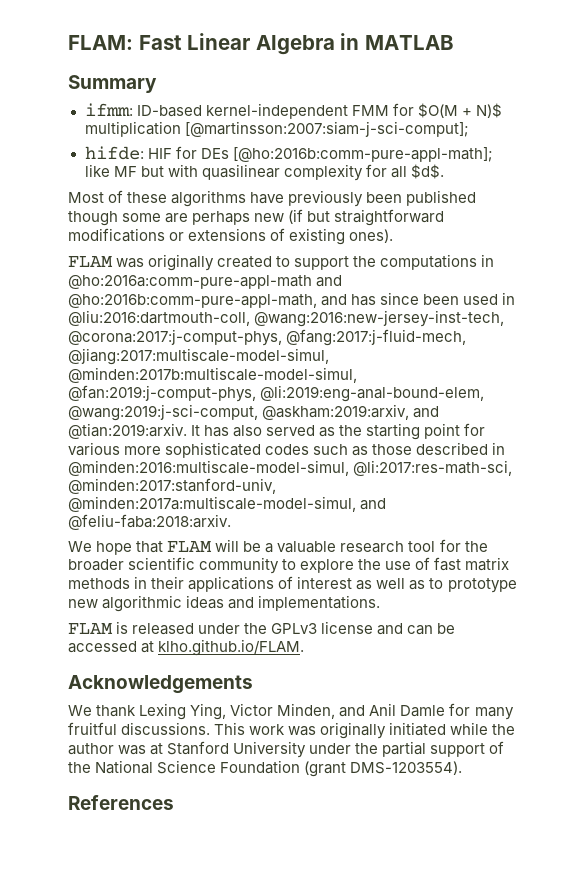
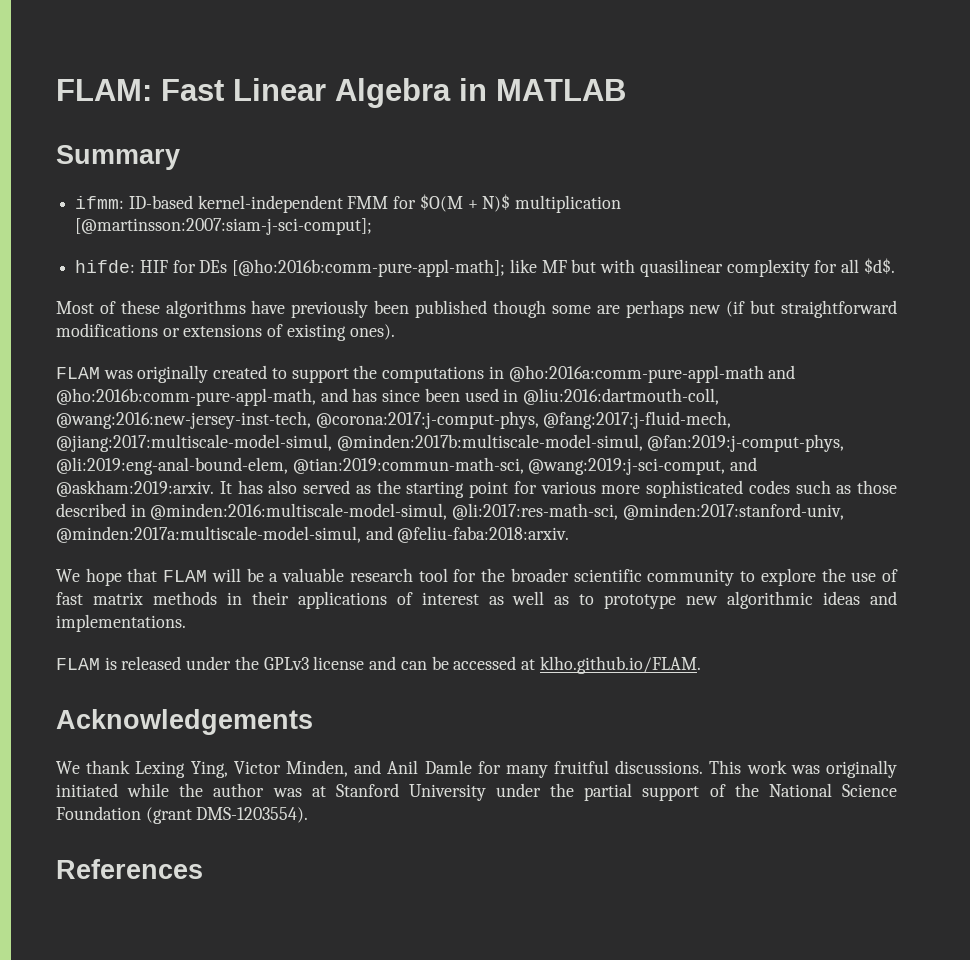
- FLAM was originally created to support the computations in @ho:2016a:comm-pure-appl-math and @ho:2016b:comm-pure-appl-math, and has since been used in @liu:2016:dartmouth-coll, @wang:2016:new-jersey-inst-tech, @corona:2017:j-comput-phys, @fang:2017:j-fluid-mech, @jiang:2017:multiscale-model-simul, @minden:2017b:multiscale-model-simul, @fan:2019:j-comput-phys, @li:2019:eng-anal-bound-elem, @wang:2019:j-sci-comput, @askham:2019:arxiv, and @tian:2019:arxiv.
+ FLAM was originally created to support the computations in @ho:2016a:comm-pure-appl-math and @ho:2016b:comm-pure-appl-math, and has since been used in @liu:2016:dartmouth-coll, @wang:2016:new-jersey-inst-tech, @corona:2017:j-comput-phys, @fang:2017:j-fluid-mech, @jiang:2017:multiscale-model-simul, @minden:2017b:multiscale-model-simul, @fan:2019:j-comput-phys, @li:2019:eng-anal-bound-elem, @tian:2019:commun-math-sci, @wang:2019:j-sci-comput, and @askham:2019:arxiv.

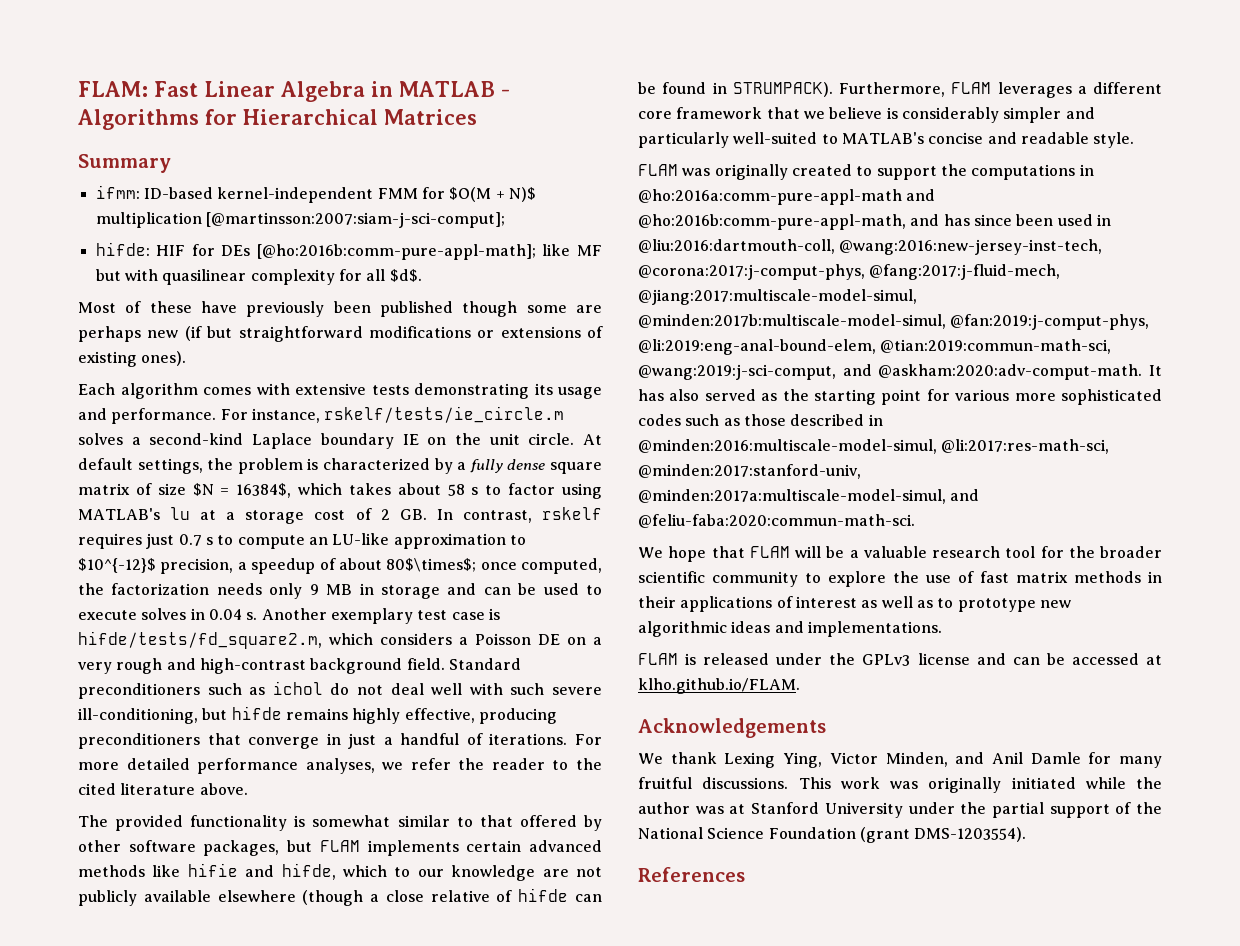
- FLAM: Fast Linear Algebra in MATLAB
+ FLAM: Fast Linear Algebra in MATLAB - Algorithms for Hierarchical Matrices
- Most of these algorithms have previously been published though some are perhaps new (if but straightforward modifications or extensions of existing ones).
+ Most of these have previously been published though some are perhaps new (if but straightforward modifications or extensions of existing ones).
+ Each algorithm comes with extensive tests demonstrating its usage and performance. For instance, rskelf/tests/ie_circle.m solves a second-kind Laplace boundary IE on the unit circle. At default settings, the problem is characterized by a fully dense square matrix of size $N = 16384$, which takes about 58 s to factor using MATLAB's lu at a storage cost of 2 GB. In contrast, rskelf requires just 0.7 s to compute an LU-like approximation to $10^{-12}$ precision, a speedup of about 80$\times$; once computed, the factorization needs only 9 MB in storage and can be used to execute solves in 0.04 s. Another exemplary test case is hifde/tests/fd_square2.m, which considers a Poisson DE on a very rough and high-contrast background field. Standard preconditioners such as ichol do not deal well with such severe ill-conditioning, but hifde remains highly effective, producing preconditioners that converge in just a handful of iterations. For more detailed performance analyses, we refer the reader to the cited literature above.
+ The provided functionality is somewhat similar to that offered by other software packages, but FLAM implements certain advanced methods like hifie and hifde, which to our knowledge are not publicly available elsewhere (though a close relative of hifde can be found in STRUMPACK). Furthermore, FLAM leverages a different core framework that we believe is considerably simpler and particularly well-suited to MATLAB's concise and readable style.
- FLAM was originally created to support the computations in @ho:2016a:comm-pure-appl-math and @ho:2016b:comm-pure-appl-math, and has since been used in @liu:2016:dartmouth-coll, @wang:2016:new-jersey-inst-tech, @corona:2017:j-comput-phys, @fang:2017:j-fluid-mech, @jiang:2017:multiscale-model-simul, @minden:2017b:multiscale-model-simul, @fan:2019:j-comput-phys, @li:2019:eng-anal-bound-elem, @tian:2019:commun-math-sci, @wang:2019:j-sci-comput, and @askham:2019:arxiv.
+ FLAM was originally created to support the computations in @ho:2016a:comm-pure-appl-math and @ho:2016b:comm-pure-appl-math, and has since been used in @liu:2016:dartmouth-coll, @wang:2016:new-jersey-inst-tech, @corona:2017:j-comput-phys, @fang:2017:j-fluid-mech, @jiang:2017:multiscale-model-simul, @minden:2017b:multiscale-model-simul, @fan:2019:j-comput-phys, @li:2019:eng-anal-bound-elem, @tian:2019:commun-math-sci, @wang:2019:j-sci-comput, and @askham:2020:adv-comput-math.
- It has also served as the starting point for various more sophisticated codes such as those described in @minden:2016:multiscale-model-simul, @li:2017:res-math-sci, @minden:2017:stanford-univ, @minden:2017a:multiscale-model-simul, and @feliu-faba:2018:arxiv.
+ It has also served as the starting point for various more sophisticated codes such as those described in @minden:2016:multiscale-model-simul, @li:2017:res-math-sci, @minden:2017:stanford-univ, @minden:2017a:multiscale-model-simul, and @feliu-faba:2020:commun-math-sci.

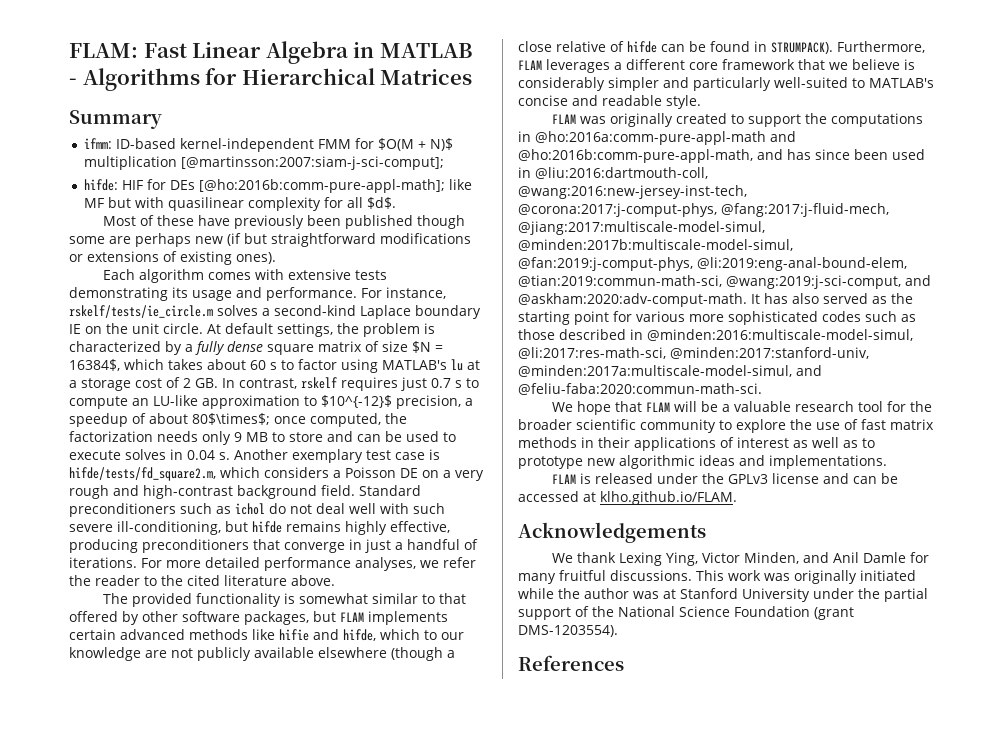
- At default settings, the problem is characterized by a fully dense square matrix of size $N = 16384$, which takes about 58 s to factor using MATLAB's lu at a storage cost of 2 GB. In contrast, rskelf requires just 0.7 s to compute an LU-like approximation to $10^{-12}$ precision, a speedup of about 80$\times$;
+ At default settings, the problem is characterized by a fully dense square matrix of size $N = 16384$, which takes about 60 s to factor using MATLAB's lu at a storage cost of 2 GB. In contrast, rskelf requires just 0.7 s to compute an LU-like approximation to $10^{-12}$ precision, a speedup of about 80$\times$;
- once computed, the factorization needs only 9 MB in storage and can be used to execute solves in 0.04 s.
+ once computed, the factorization needs only 9 MB to store and can be used to execute solves in 0.04 s.

